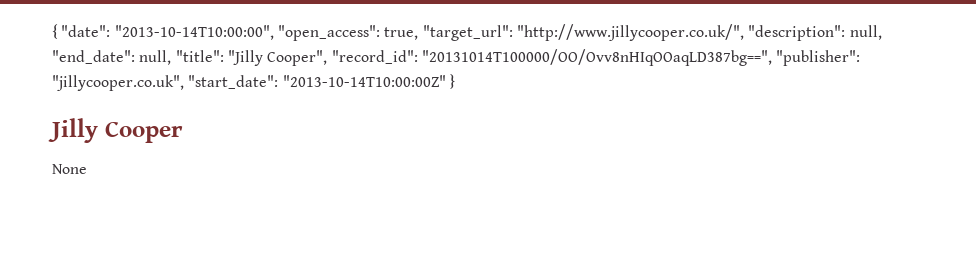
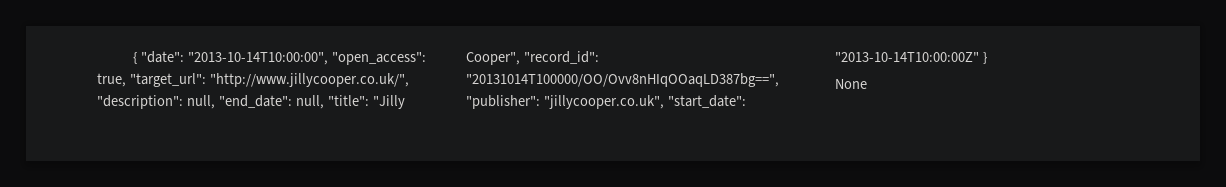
- Jilly Cooper

